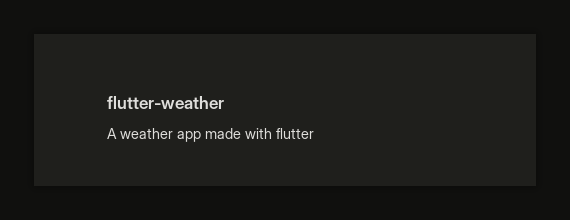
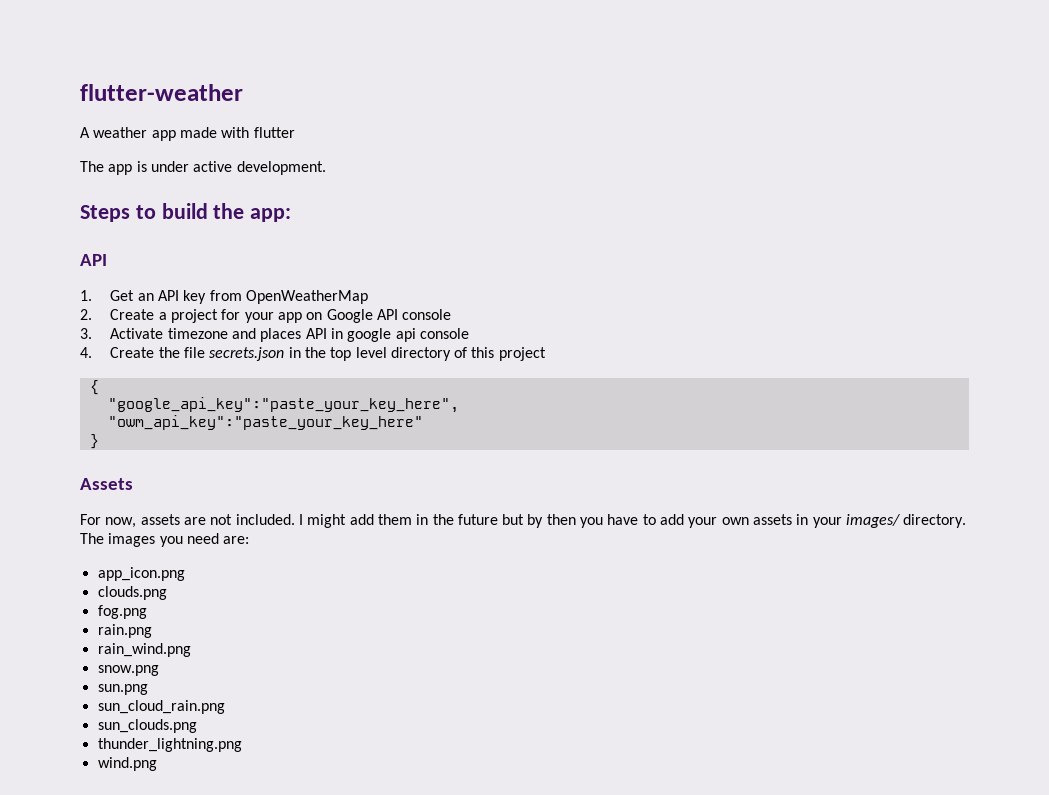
+ The app is under active development.
+ Steps to build the app:
+ API
+ 1. Get an API key from OpenWeatherMap
+ 2. Create a project for your app on Google API console
+ 3. Activate timezone and places API in google api console
+ 4. Create the file secrets.json in the top level directory of this project
+ {
+ "google_api_key":"paste_your_key_here",
+ "owm_api_key":"paste_your_key_here"
+ }
+ Assets
+ For now, assets are not included. I might add them in the future but by then you have to add your own assets in your images/ directory. The images you need are:
+ app_icon.png
+ clouds.png
+ fog.png
+ rain.png
+ rain_wind.png
+ snow.png
+ sun.png
+ sun_cloud_rain.png
+ sun_clouds.png
+ thunder_lightning.png
+ wind.png

